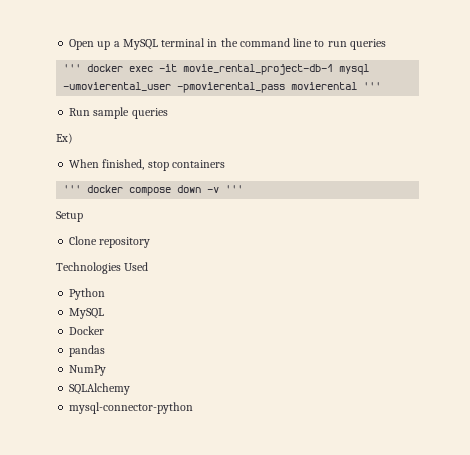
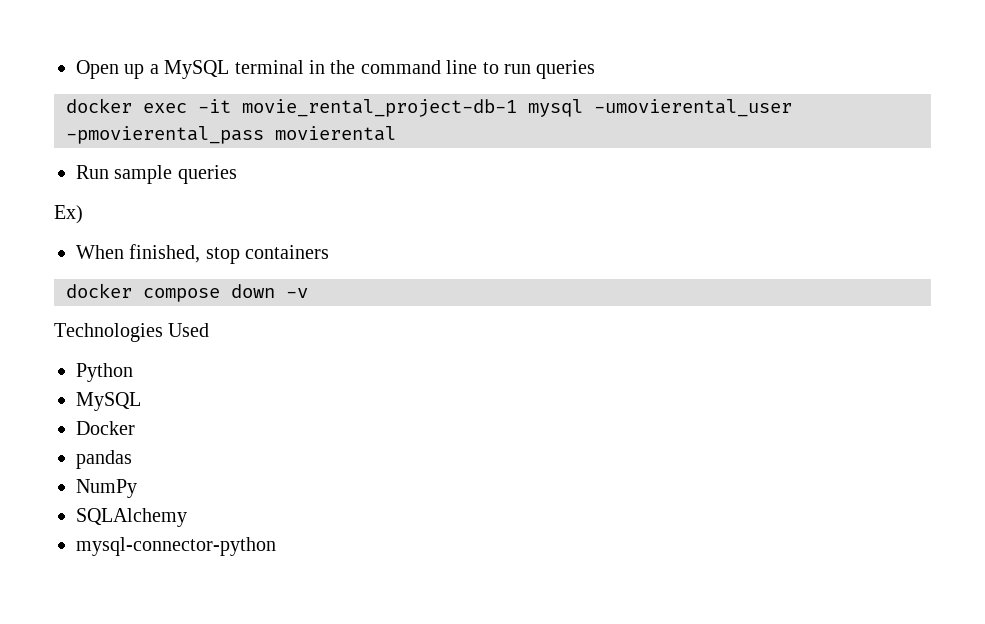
- ''' docker exec -it movie_rental_project-db-1 mysql -umovierental_user -pmovierental_pass movierental '''
+ docker exec -it movie_rental_project-db-1 mysql -umovierental_user -pmovierental_pass movierental
- ''' docker compose down -v '''
- Setup
- Clone repository
+ docker compose down -v

